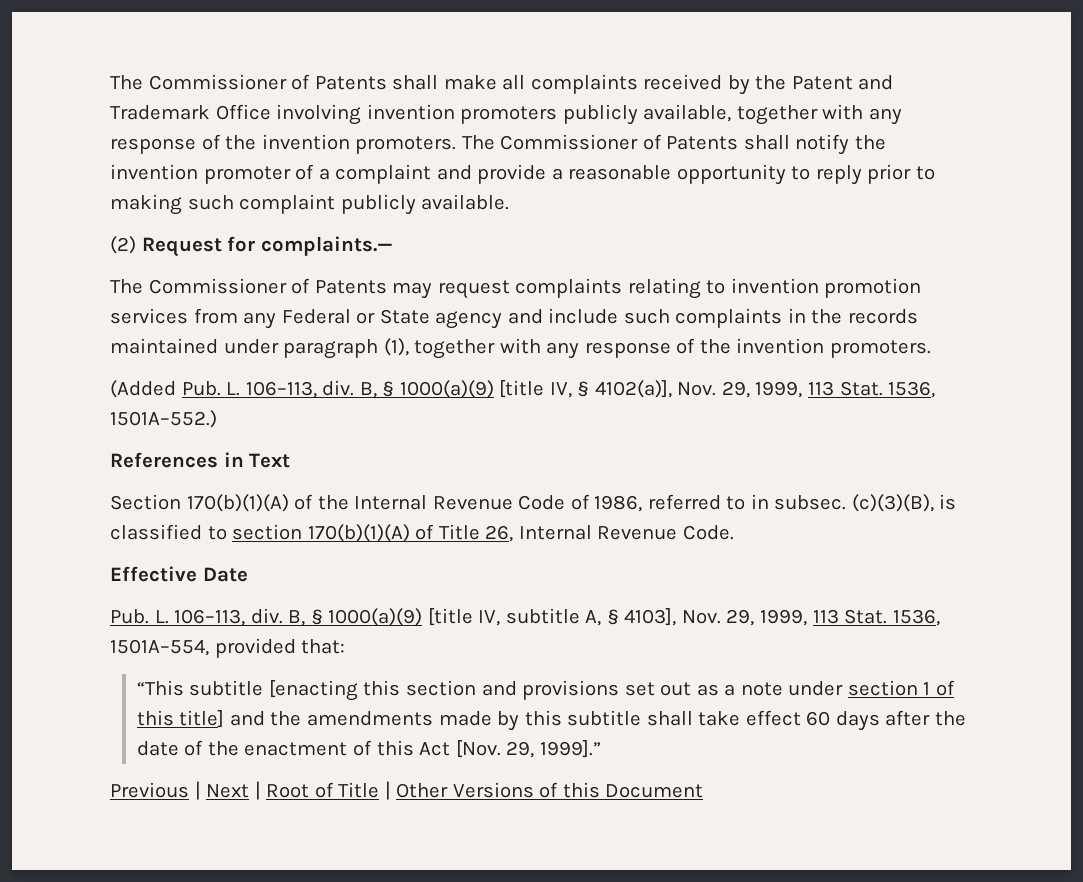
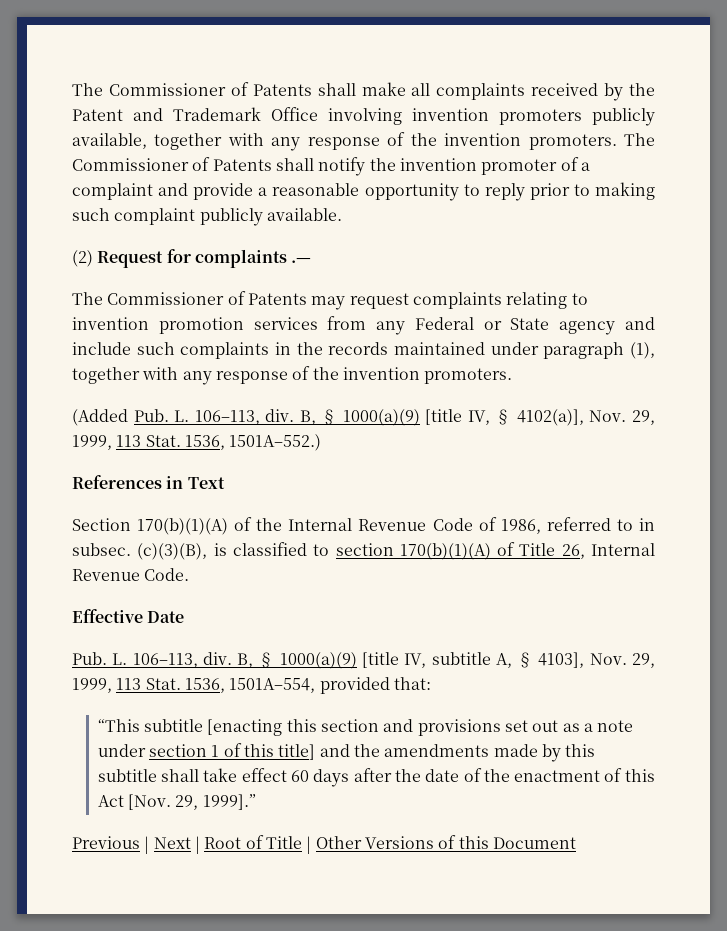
- (2) Request for complaints.—
+ (2) Request for complaints .—

